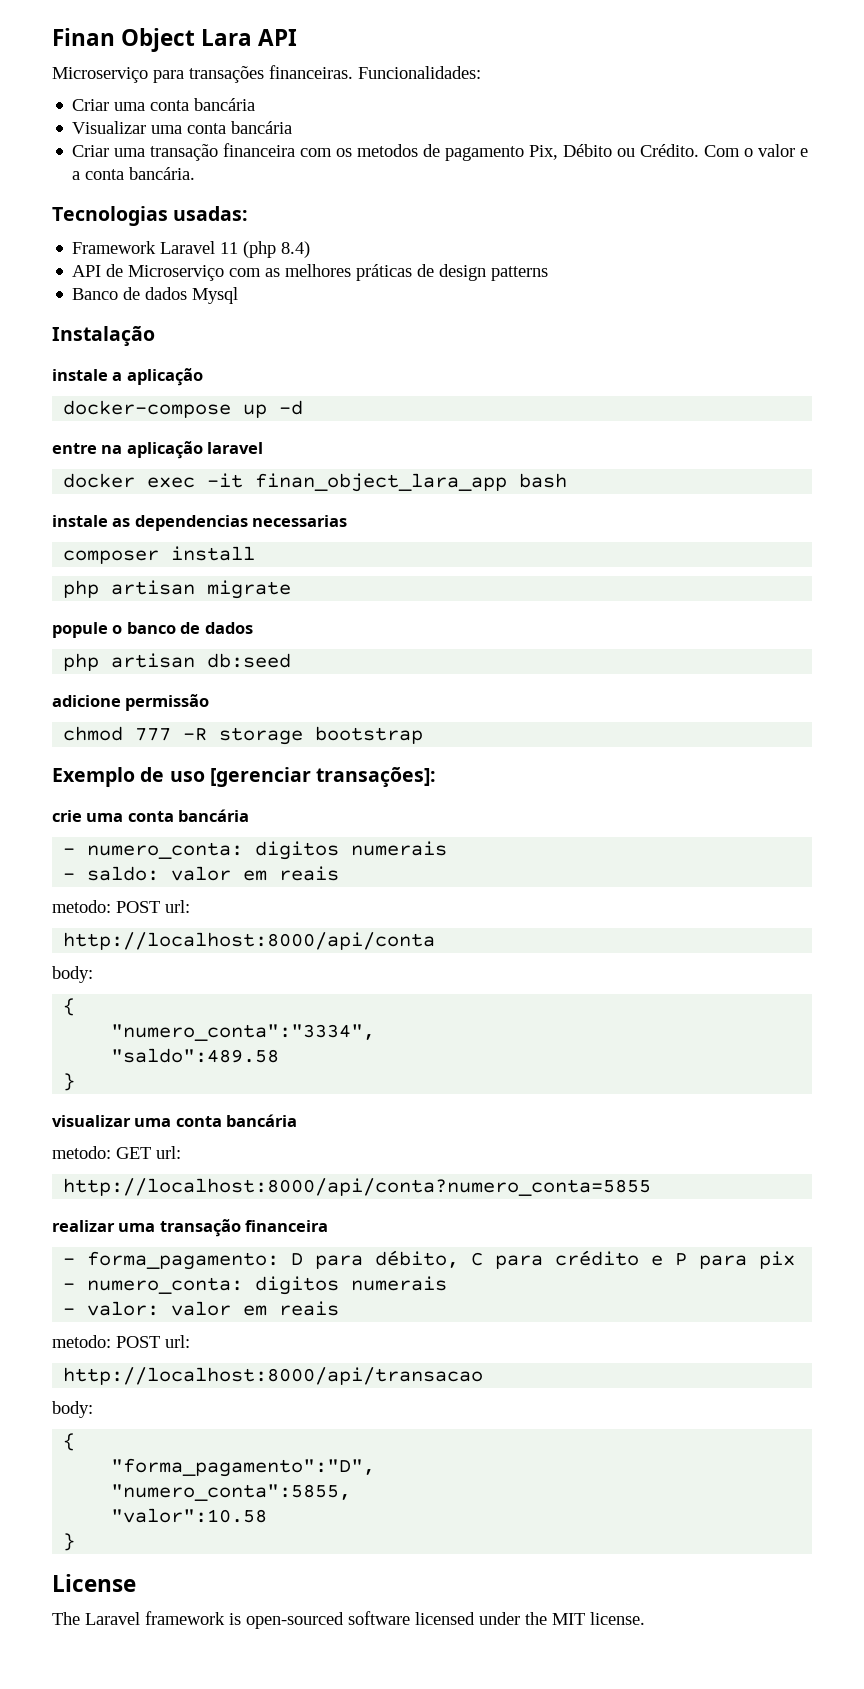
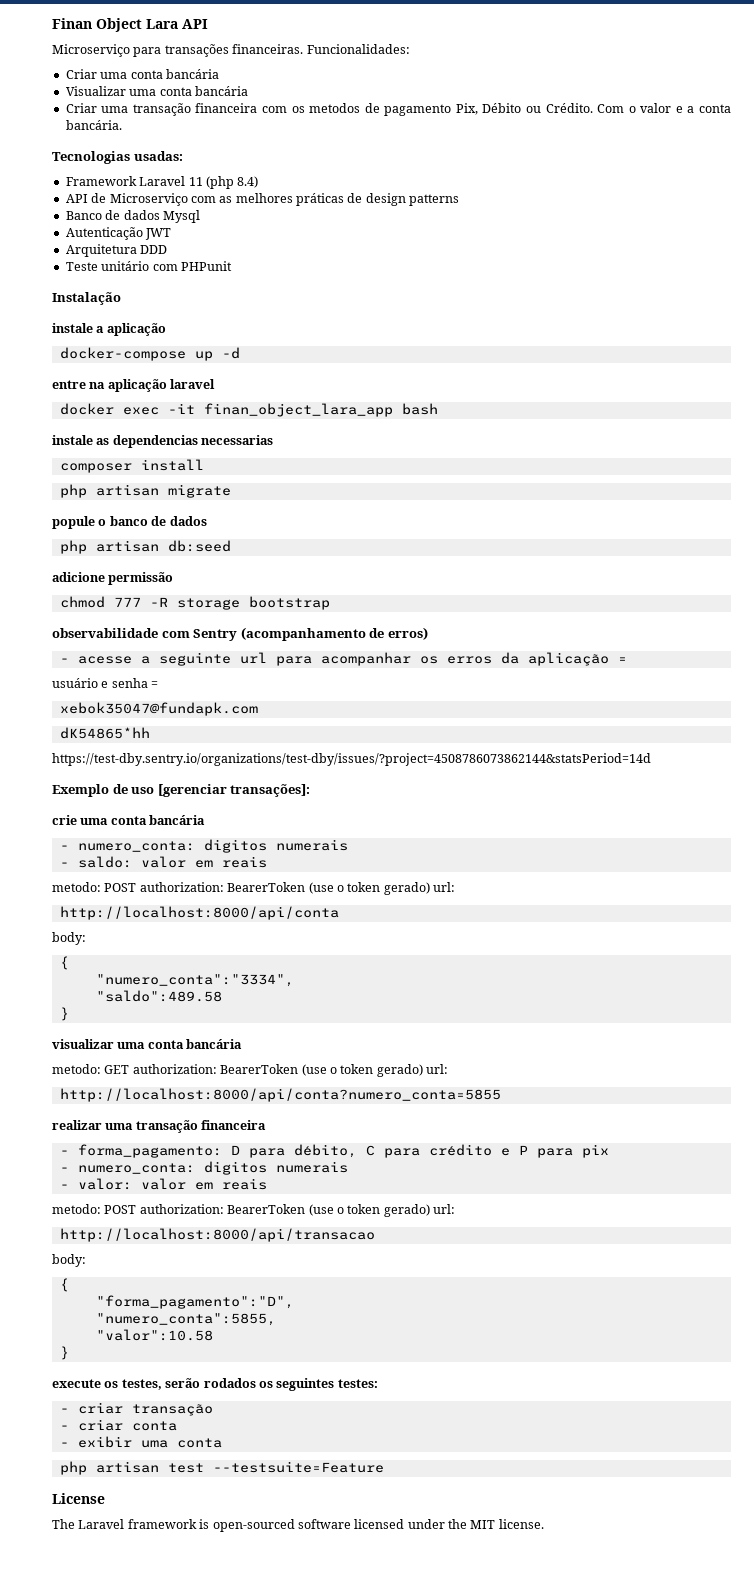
+ Autenticação JWT
+ Arquitetura DDD
+ Teste unitário com PHPunit
+ observabilidade com Sentry (acompanhamento de erros)
+ - acesse a seguinte url para acompanhar os erros da aplicação =
+ usuário e senha =
+ xebok35047@fundapk.com
+ dK54865*hh
+ https://test-dby.sentry.io/organizations/test-dby/issues/?project=4508786073862144&statsPeriod=14d
  - saldo: valor em reais
- metodo: POST url:
+ metodo: POST authorization: BearerToken (use o token gerado) url:
- metodo: GET url:
+ metodo: GET authorization: BearerToken (use o token gerado) url:
  - valor: valor em reais
- metodo: POST url:
+ metodo: POST authorization: BearerToken (use o token gerado) url:
+ execute os testes, serão rodados os seguintes testes:
+ - criar transação
+ - criar conta
+ - exibir uma conta
+ php artisan test --testsuite=Feature

